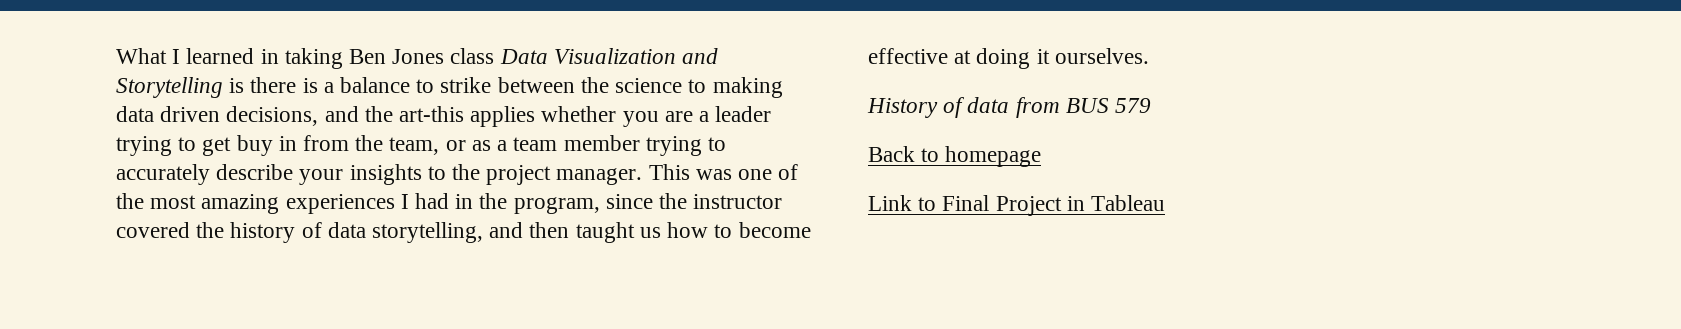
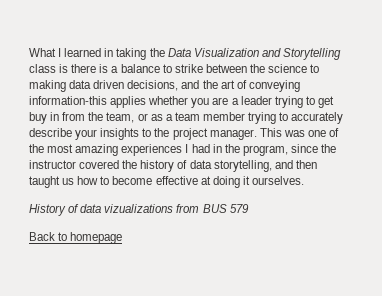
- What I learned in taking Ben Jones class Data Visualization and Storytelling is there is a balance to strike between the science to making data driven decisions, and the art-this applies whether you are a leader trying to get buy in from the team, or as a team member trying to accurately describe your insights to the project manager.
+ What I learned in taking the Data Visualization and Storytelling class is there is a balance to strike between the science to making data driven decisions, and the art of conveying information-this applies whether you are a leader trying to get buy in from the team, or as a team member trying to accurately describe your insights to the project manager.
- History of data from BUS 579
+ History of data vizualizations from BUS 579
- Link to Final Project in Tableau

